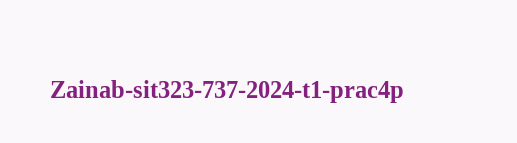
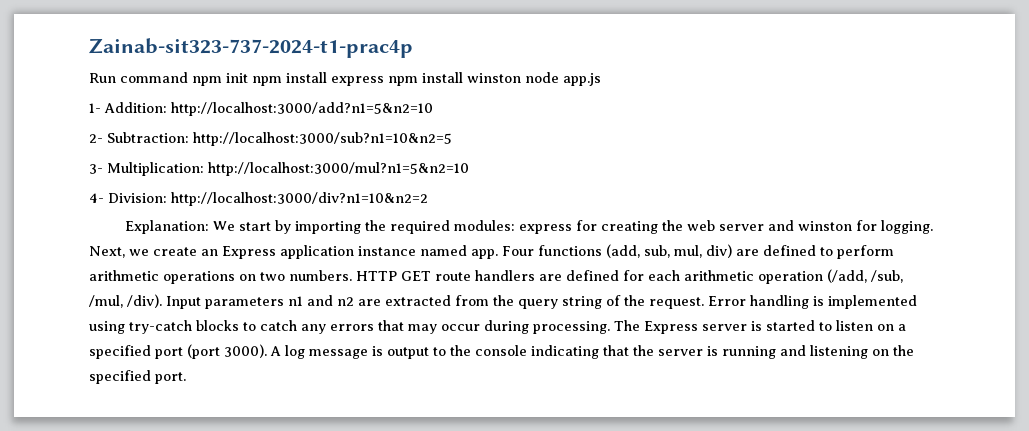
+ Run command npm init npm install express npm install winston node app.js
+ 1- Addition: http://localhost:3000/add?n1=5&n2=10
+ 2- Subtraction: http://localhost:3000/sub?n1=10&n2=5
+ 3- Multiplication: http://localhost:3000/mul?n1=5&n2=10
+ 4- Division: http://localhost:3000/div?n1=10&n2=2
+ Explanation: We start by importing the required modules: express for creating the web server and winston for logging. Next, we create an Express application instance named app. Four functions (add, sub, mul, div) are defined to perform arithmetic operations on two numbers. HTTP GET route handlers are defined for each arithmetic operation (/add, /sub, /mul, /div). Input parameters n1 and n2 are extracted from the query string of the request. Error handling is implemented using try-catch blocks to catch any errors that may occur during processing. The Express server is started to listen on a specified port (port 3000). A log message is output to the console indicating that the server is running and listening on the specified port.

